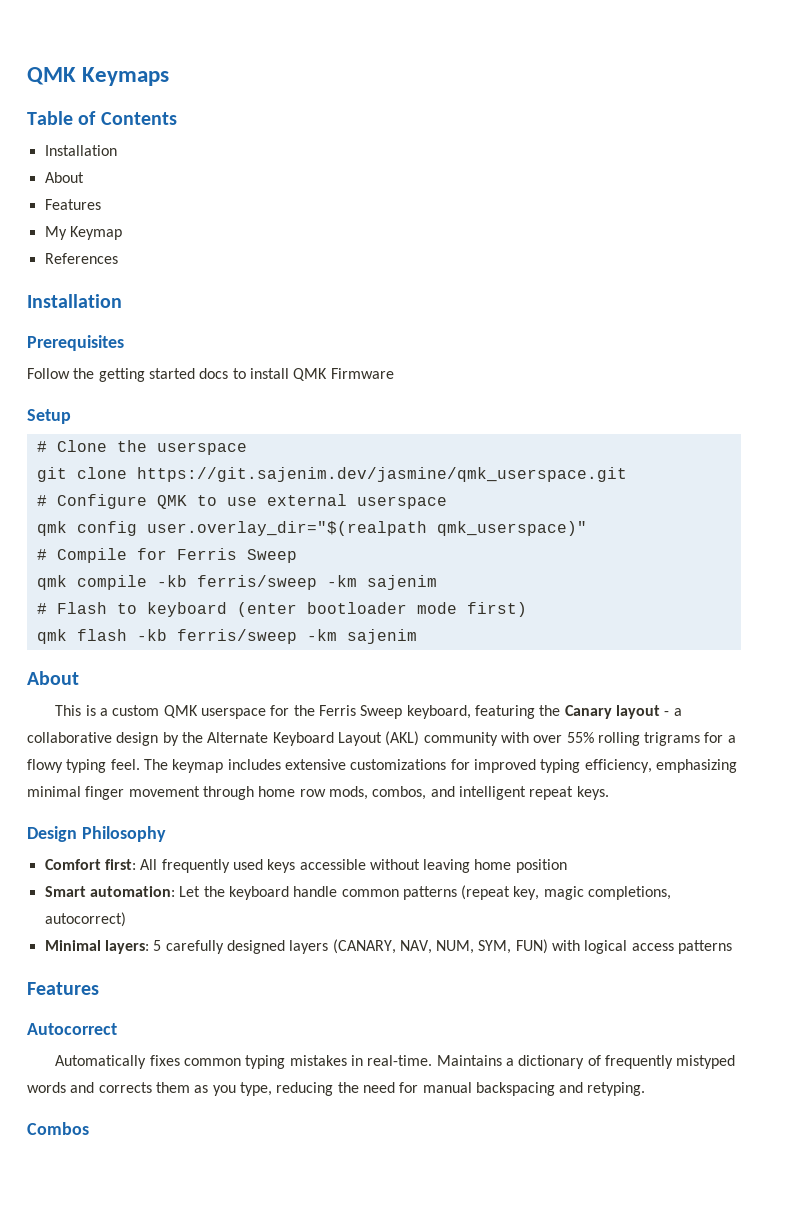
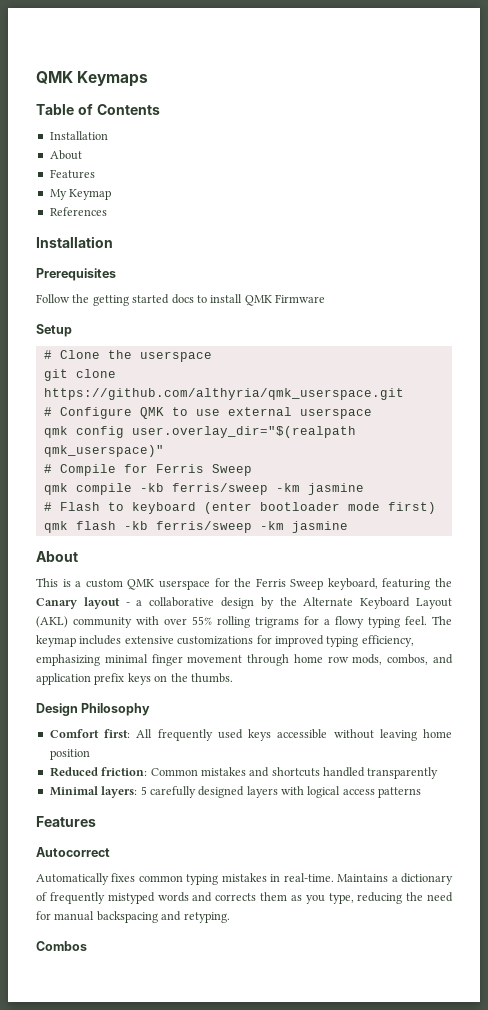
- git clone https://git.sajenim.dev/jasmine/qmk_userspace.git
+ git clone https://github.com/althyria/qmk_userspace.git
- qmk compile -kb ferris/sweep -km sajenim
+ qmk compile -kb ferris/sweep -km jasmine
- qmk flash -kb ferris/sweep -km sajenim
+ qmk flash -kb ferris/sweep -km jasmine
- The keymap includes extensive customizations for improved typing efficiency, emphasizing minimal finger movement through home row mods, combos, and intelligent repeat keys.
+ The keymap includes extensive customizations for improved typing efficiency, emphasizing minimal finger movement through home row mods, combos, and application prefix keys on the thumbs.
- Smart automation: Let the keyboard handle common patterns (repeat key, magic completions, autocorrect)
+ Reduced friction: Common mistakes and shortcuts handled transparently
- Minimal layers: 5 carefully designed layers (CANARY, NAV, NUM, SYM, FUN) with logical access patterns
+ Minimal layers: 5 carefully designed layers with logical access patterns

